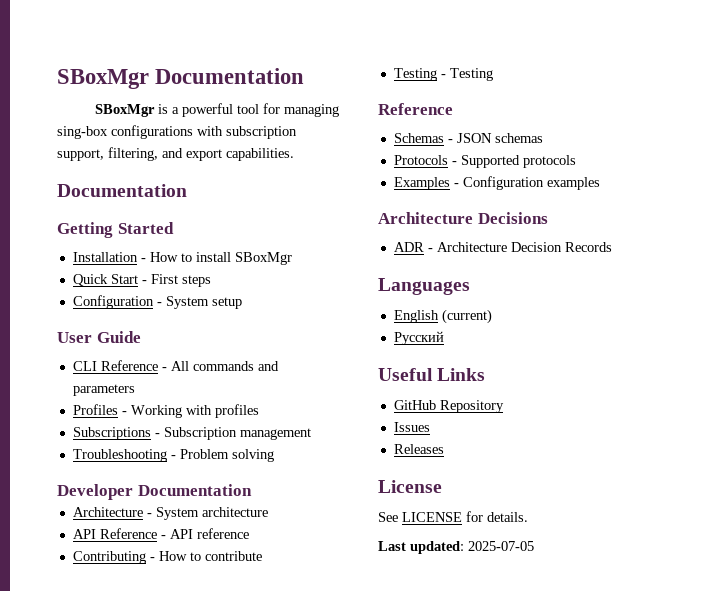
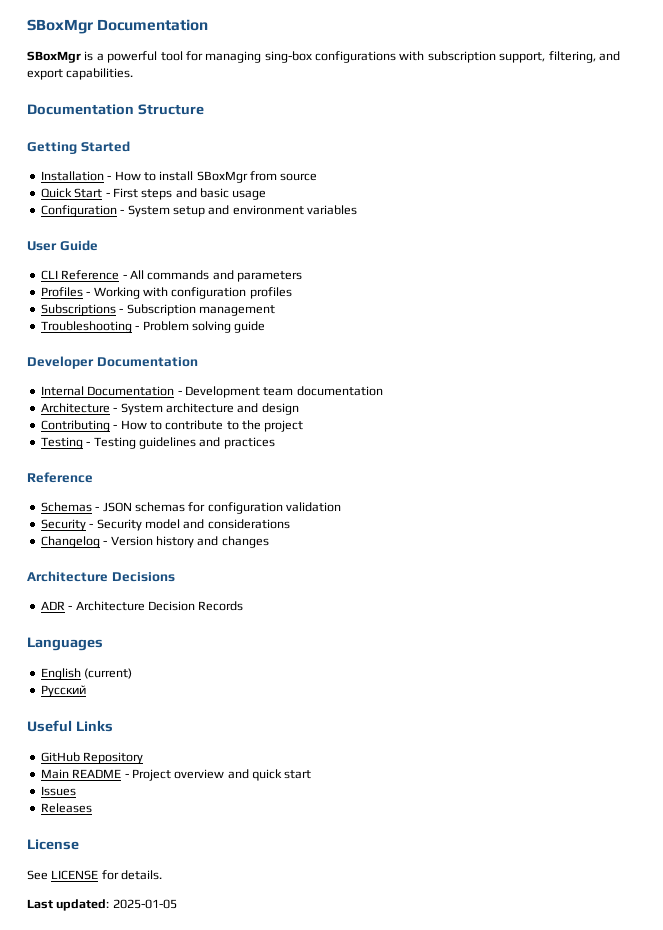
  SBoxMgr is a powerful tool for managing sing-box configurations with subscription support, filtering, and export capabilities.
- Documentation
+ Documentation Structure
- Installation - How to install SBoxMgr
+ Installation - How to install SBoxMgr from source
- Quick Start - First steps
+ Quick Start - First steps and basic usage
- Configuration - System setup
+ Configuration - System setup and environment variables
- Profiles - Working with profiles
+ Profiles - Working with configuration profiles
- Troubleshooting - Problem solving
+ Troubleshooting - Problem solving guide
+ Internal Documentation - Development team documentation
- Architecture - System architecture
- API Reference - API reference
+ Architecture - System architecture and design
- Contributing - How to contribute
+ Contributing - How to contribute to the project
- Testing - Testing
+ Testing - Testing guidelines and practices
- Schemas - JSON schemas
- Protocols - Supported protocols
- Examples - Configuration examples
+ Schemas - JSON schemas for configuration validation
+ Security - Security model and considerations
+ Changelog - Version history and changes
+ Main README - Project overview and quick start
- Last updated: 2025-07-05
+ Last updated: 2025-01-05

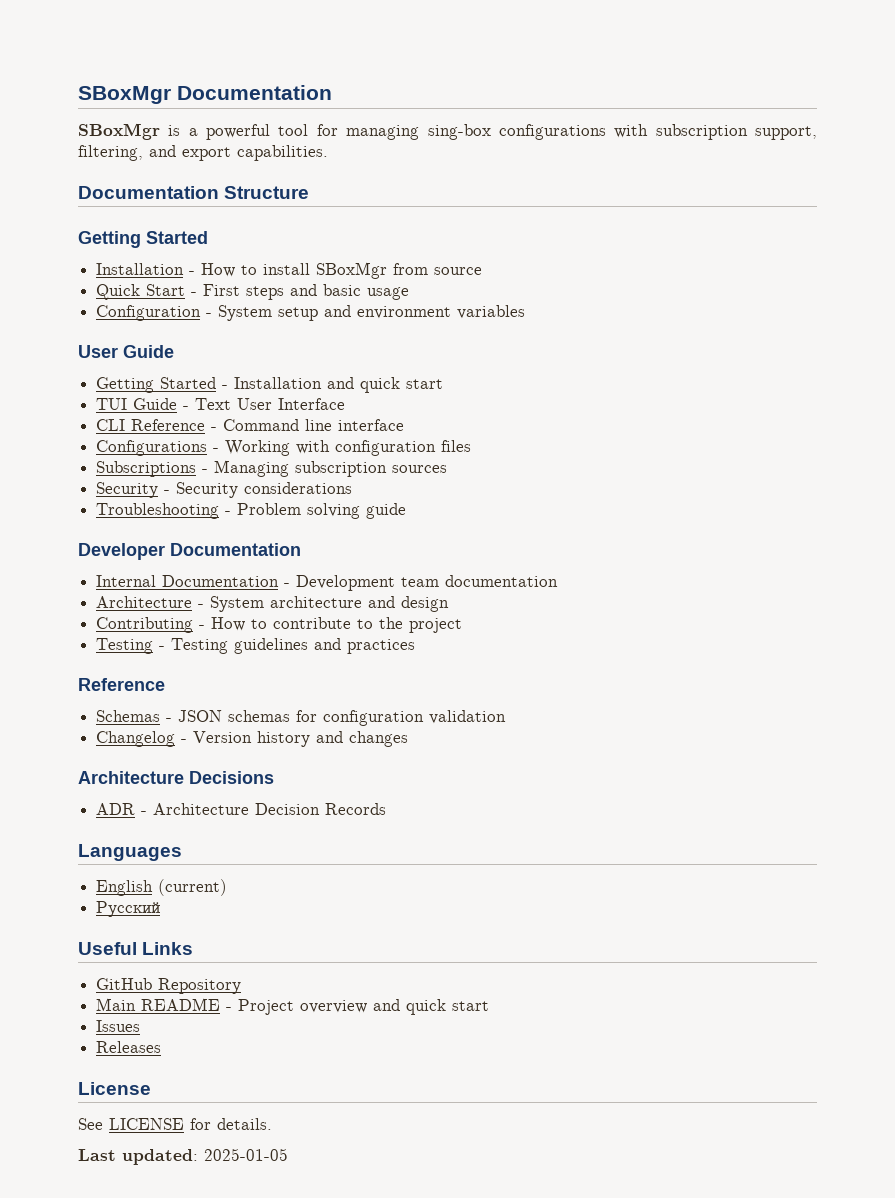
- CLI Reference - All commands and parameters
- Profiles - Working with configuration profiles
+ Getting Started - Installation and quick start
+ TUI Guide - Text User Interface
+ CLI Reference - Command line interface
+ Configurations - Working with configuration files
- Subscriptions - Subscription management
+ Subscriptions - Managing subscription sources
+ Security - Security considerations
- Security - Security model and considerations

